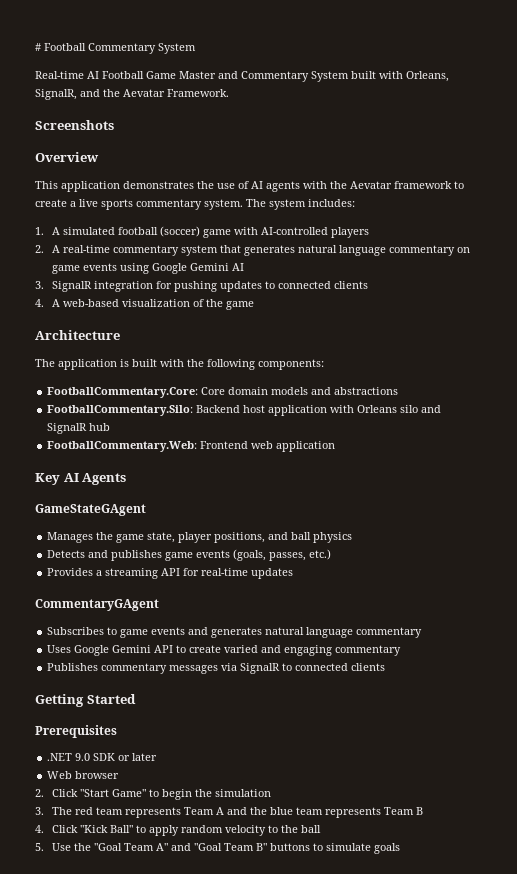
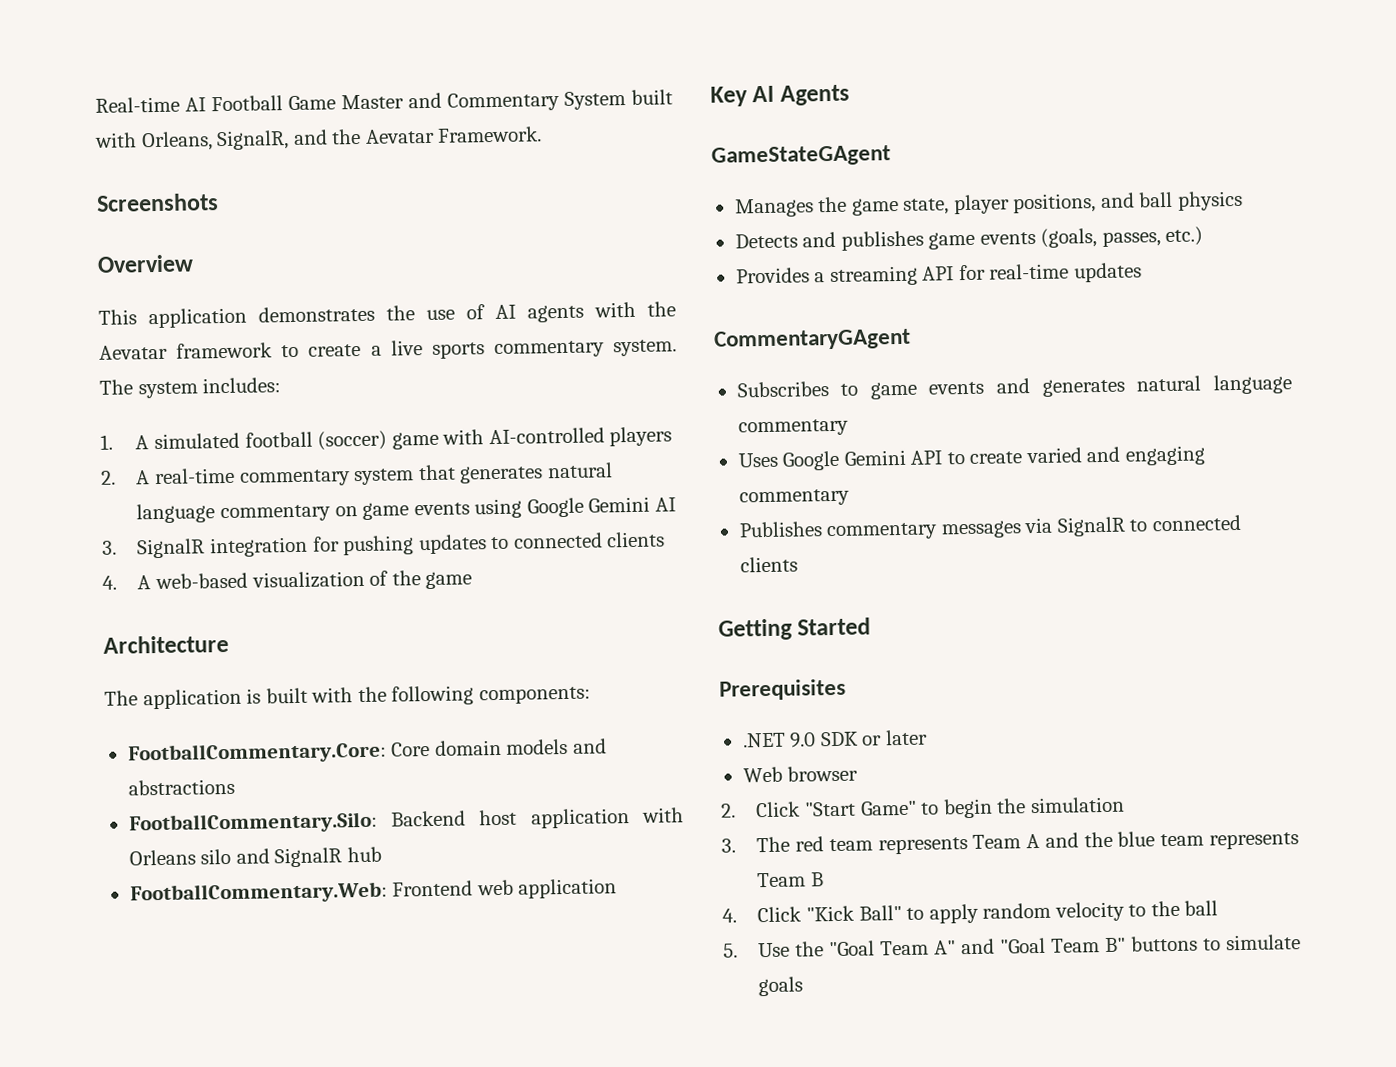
- # Football Commentary System

